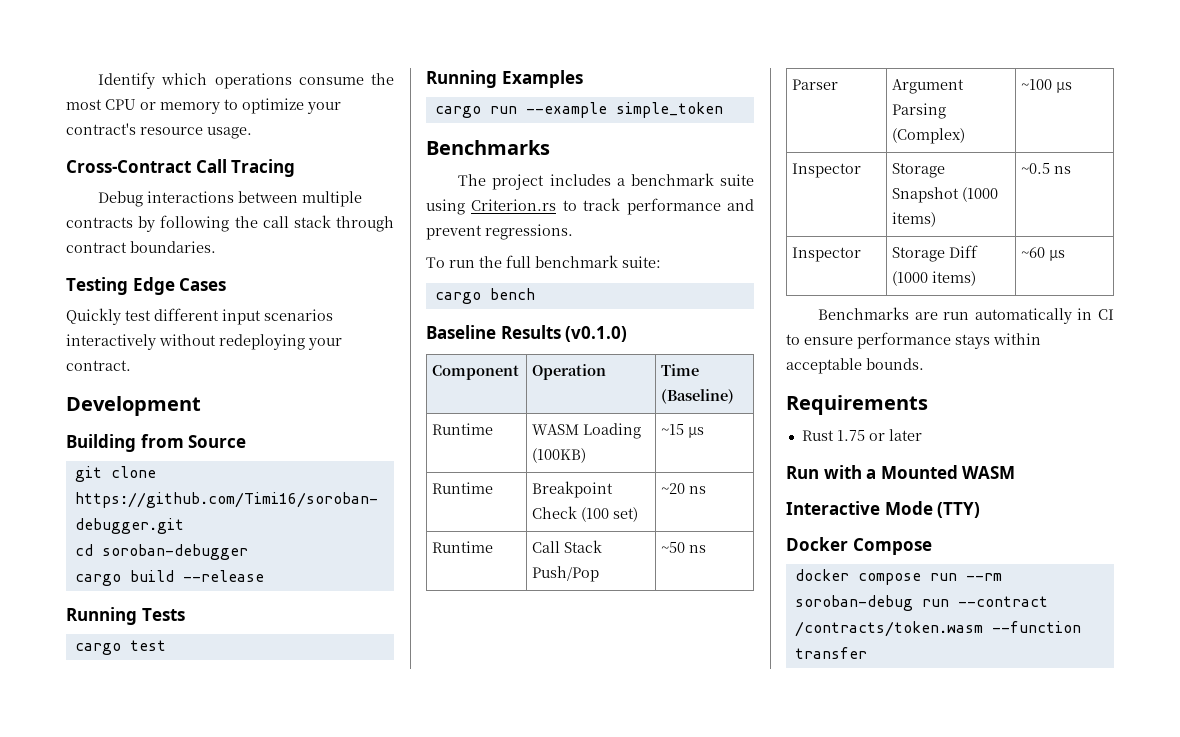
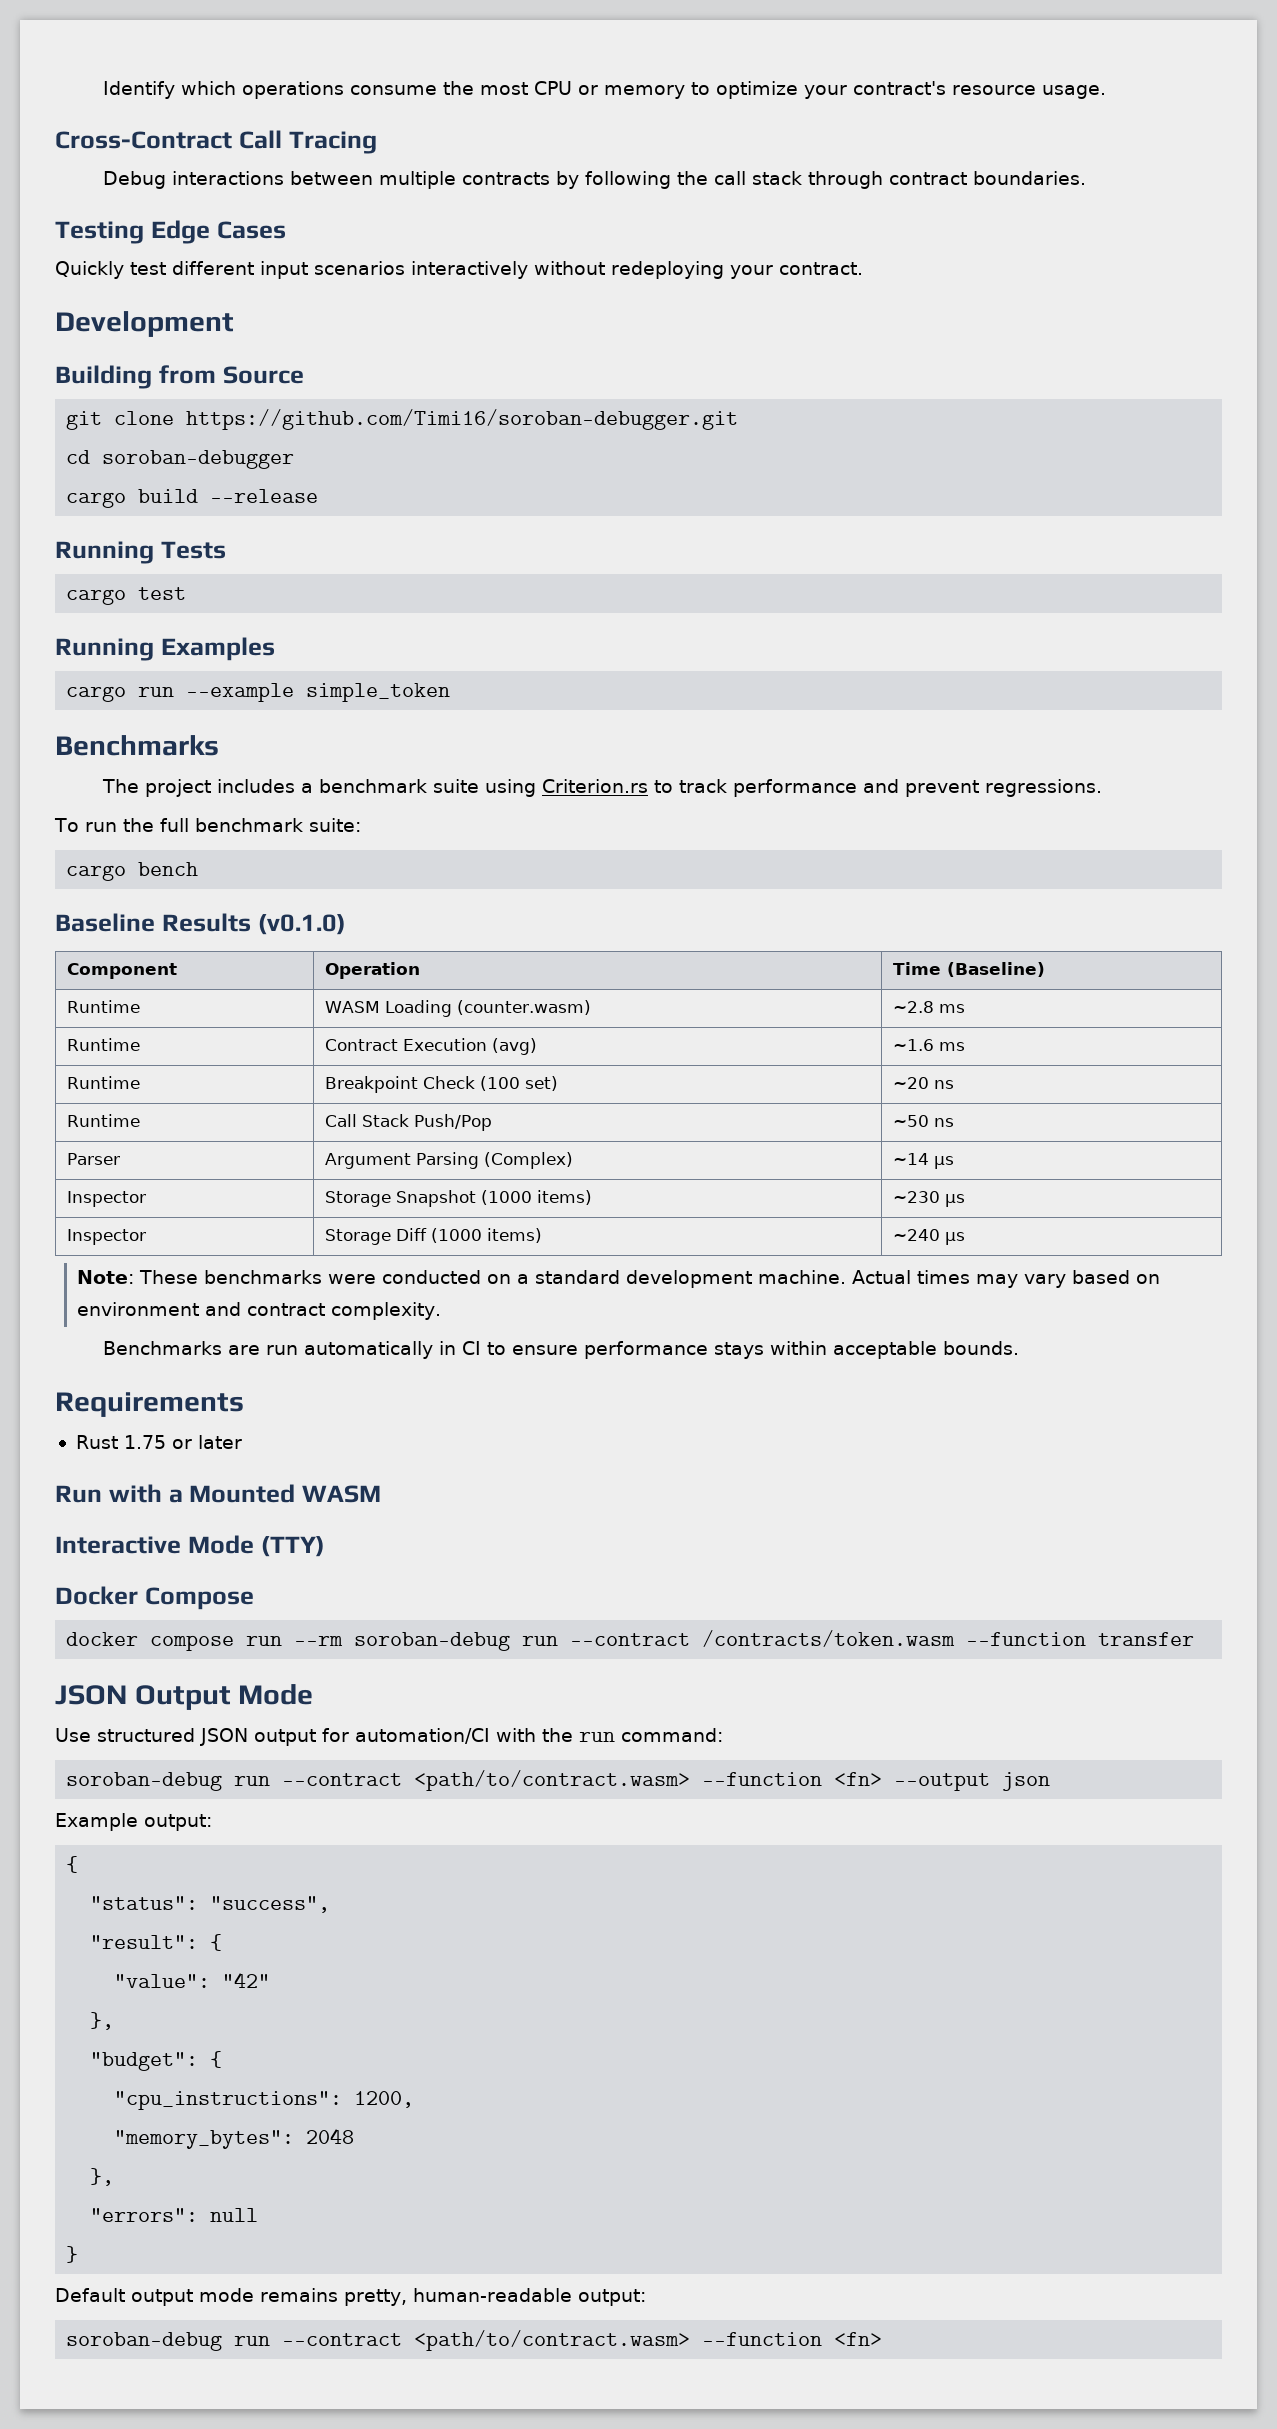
- Runtime | WASM Loading (100KB) | ~15 µs
+ Runtime | WASM Loading (counter.wasm) | ~2.8 ms
+ Runtime | Contract Execution (avg) | ~1.6 ms
- Parser | Argument Parsing (Complex) | ~100 µs
+ Parser | Argument Parsing (Complex) | ~14 µs
- Inspector | Storage Snapshot (1000 items) | ~0.5 ns
+ Inspector | Storage Snapshot (1000 items) | ~230 µs
- Inspector | Storage Diff (1000 items) | ~60 µs
+ Inspector | Storage Diff (1000 items) | ~240 µs
+ Note: These benchmarks were conducted on a standard development machine. Actual times may vary based on environment and contract complexity.
+ JSON Output Mode
+ Use structured JSON output for automation/CI with the run command:
+ soroban-debug run --contract <path/to/contract.wasm> --function <fn> --output json
+ Example output:
+ {
+ "status": "success",
+ "result": {
+ "value": "42"
+ },
+ "budget": {
+ "cpu_instructions": 1200,
+ "memory_bytes": 2048
+ },
+ "errors": null
+ }
+ Default output mode remains pretty, human-readable output:
+ soroban-debug run --contract <path/to/contract.wasm> --function <fn>

